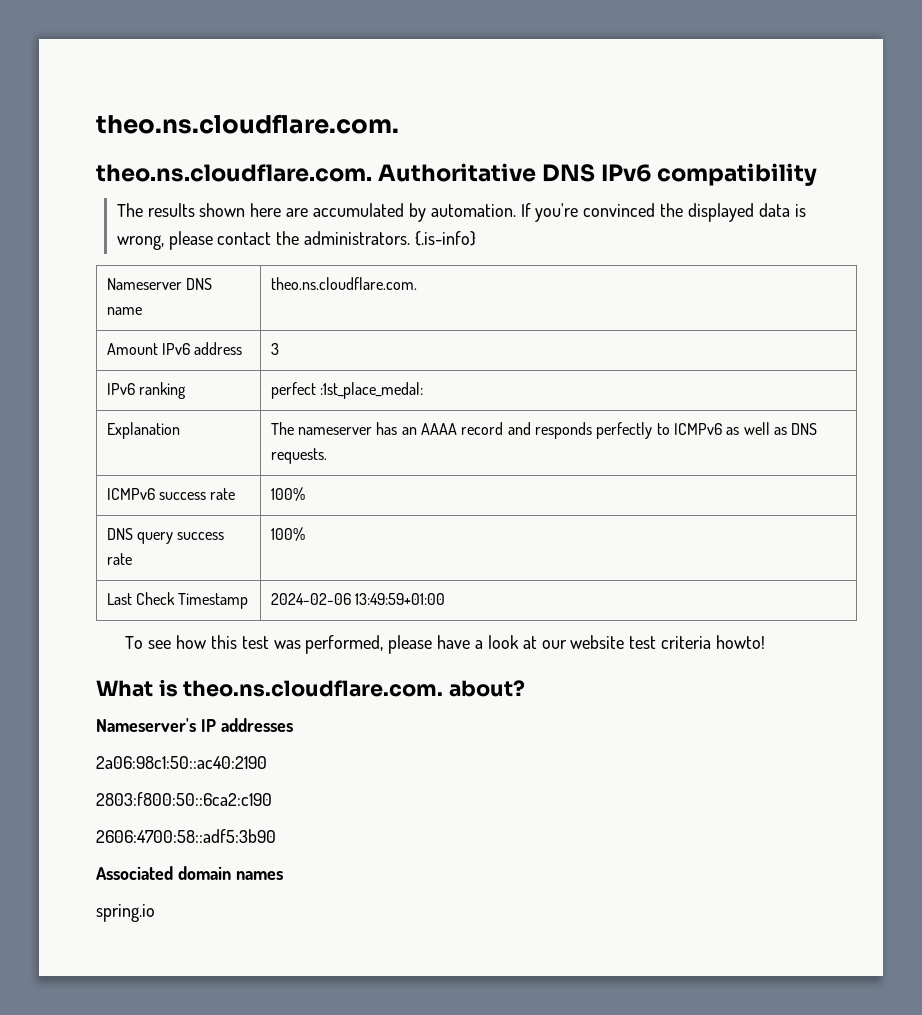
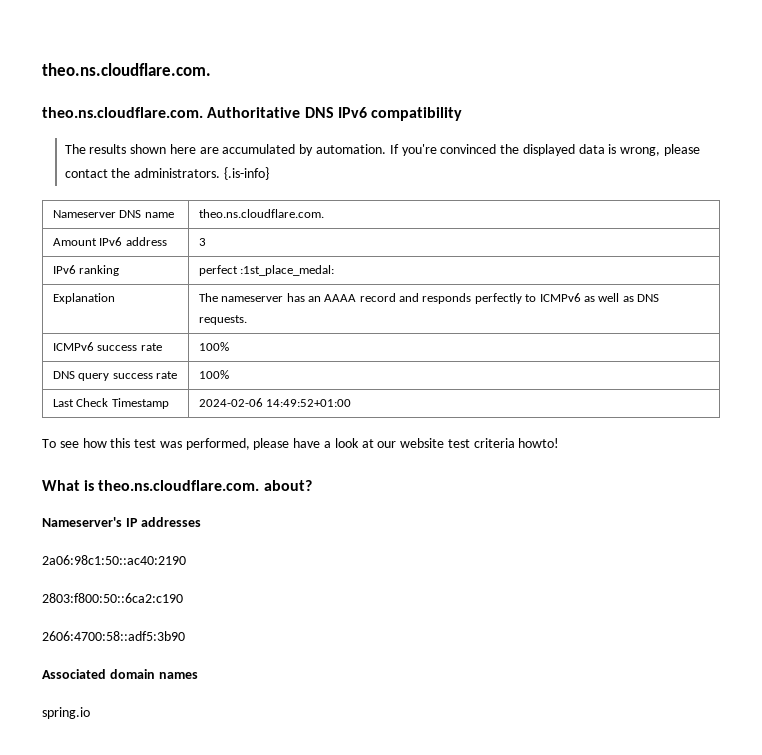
- Last Check Timestamp | 2024-02-06 13:49:59+01:00
+ Last Check Timestamp | 2024-02-06 14:49:52+01:00

